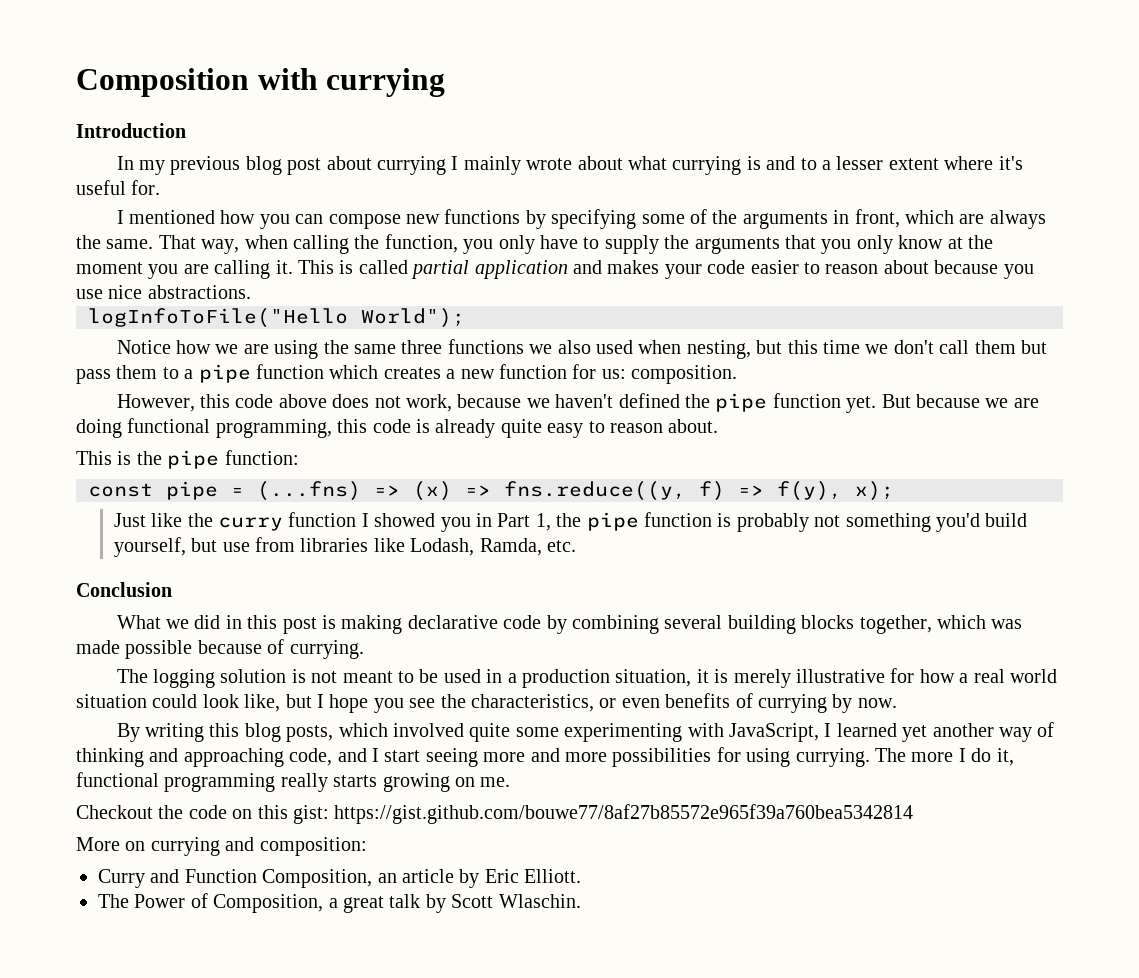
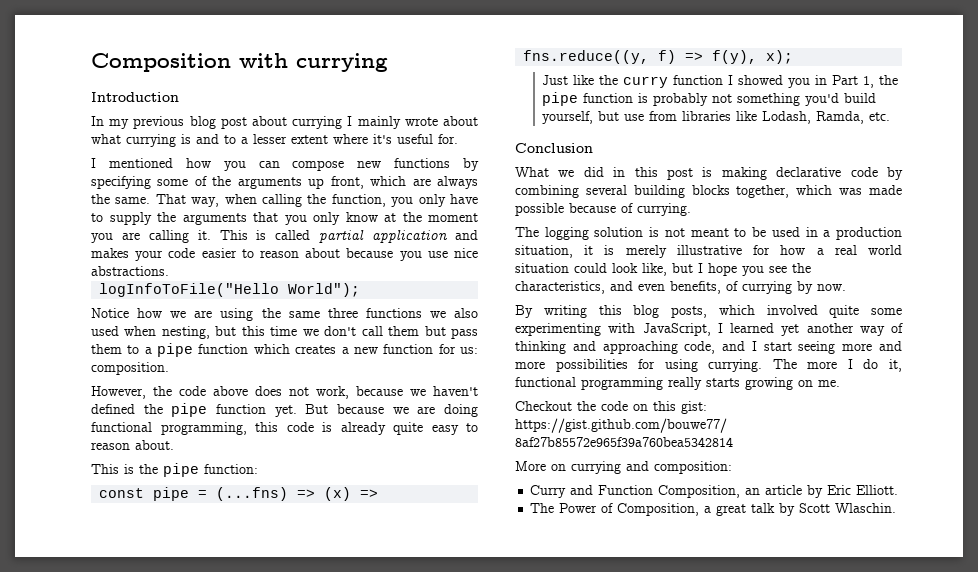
- I mentioned how you can compose new functions by specifying some of the arguments in front, which are always the same.
+ I mentioned how you can compose new functions by specifying some of the arguments up front, which are always the same.
- However, this code above does not work, because we haven't defined the pipe function yet.
+ However, the code above does not work, because we haven't defined the pipe function yet.
- The logging solution is not meant to be used in a production situation, it is merely illustrative for how a real world situation could look like, but I hope you see the characteristics, or even benefits of currying by now.
+ The logging solution is not meant to be used in a production situation, it is merely illustrative for how a real world situation could look like, but I hope you see the characteristics, and even benefits, of currying by now.

